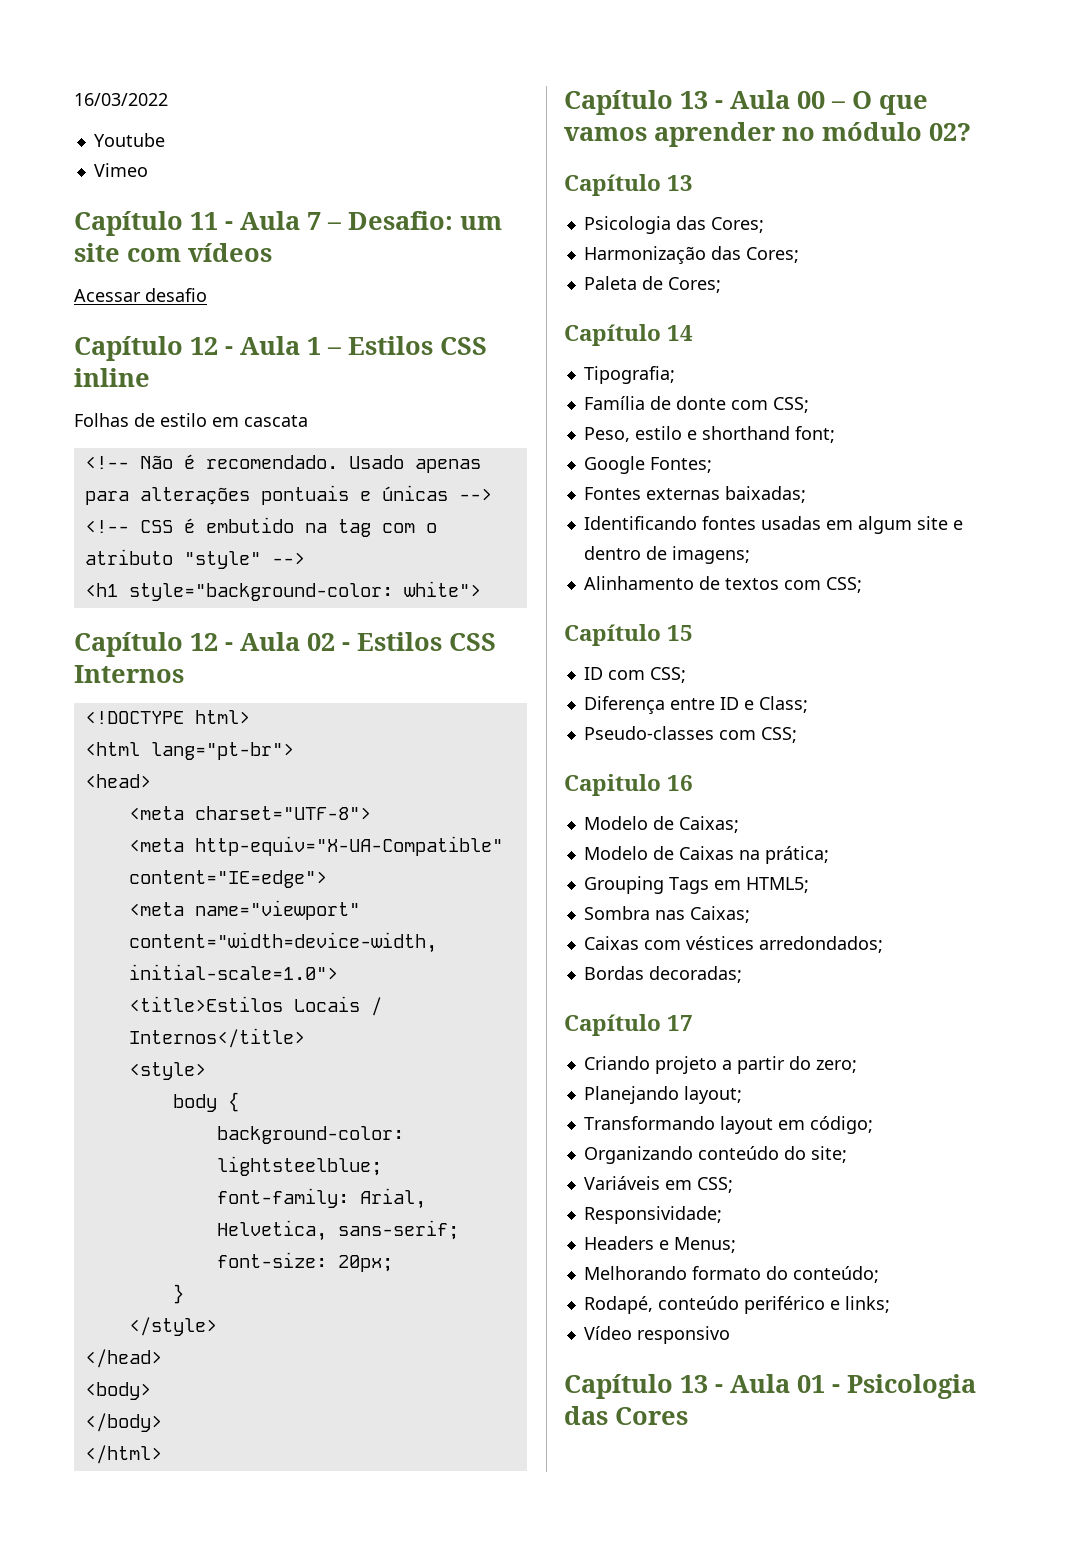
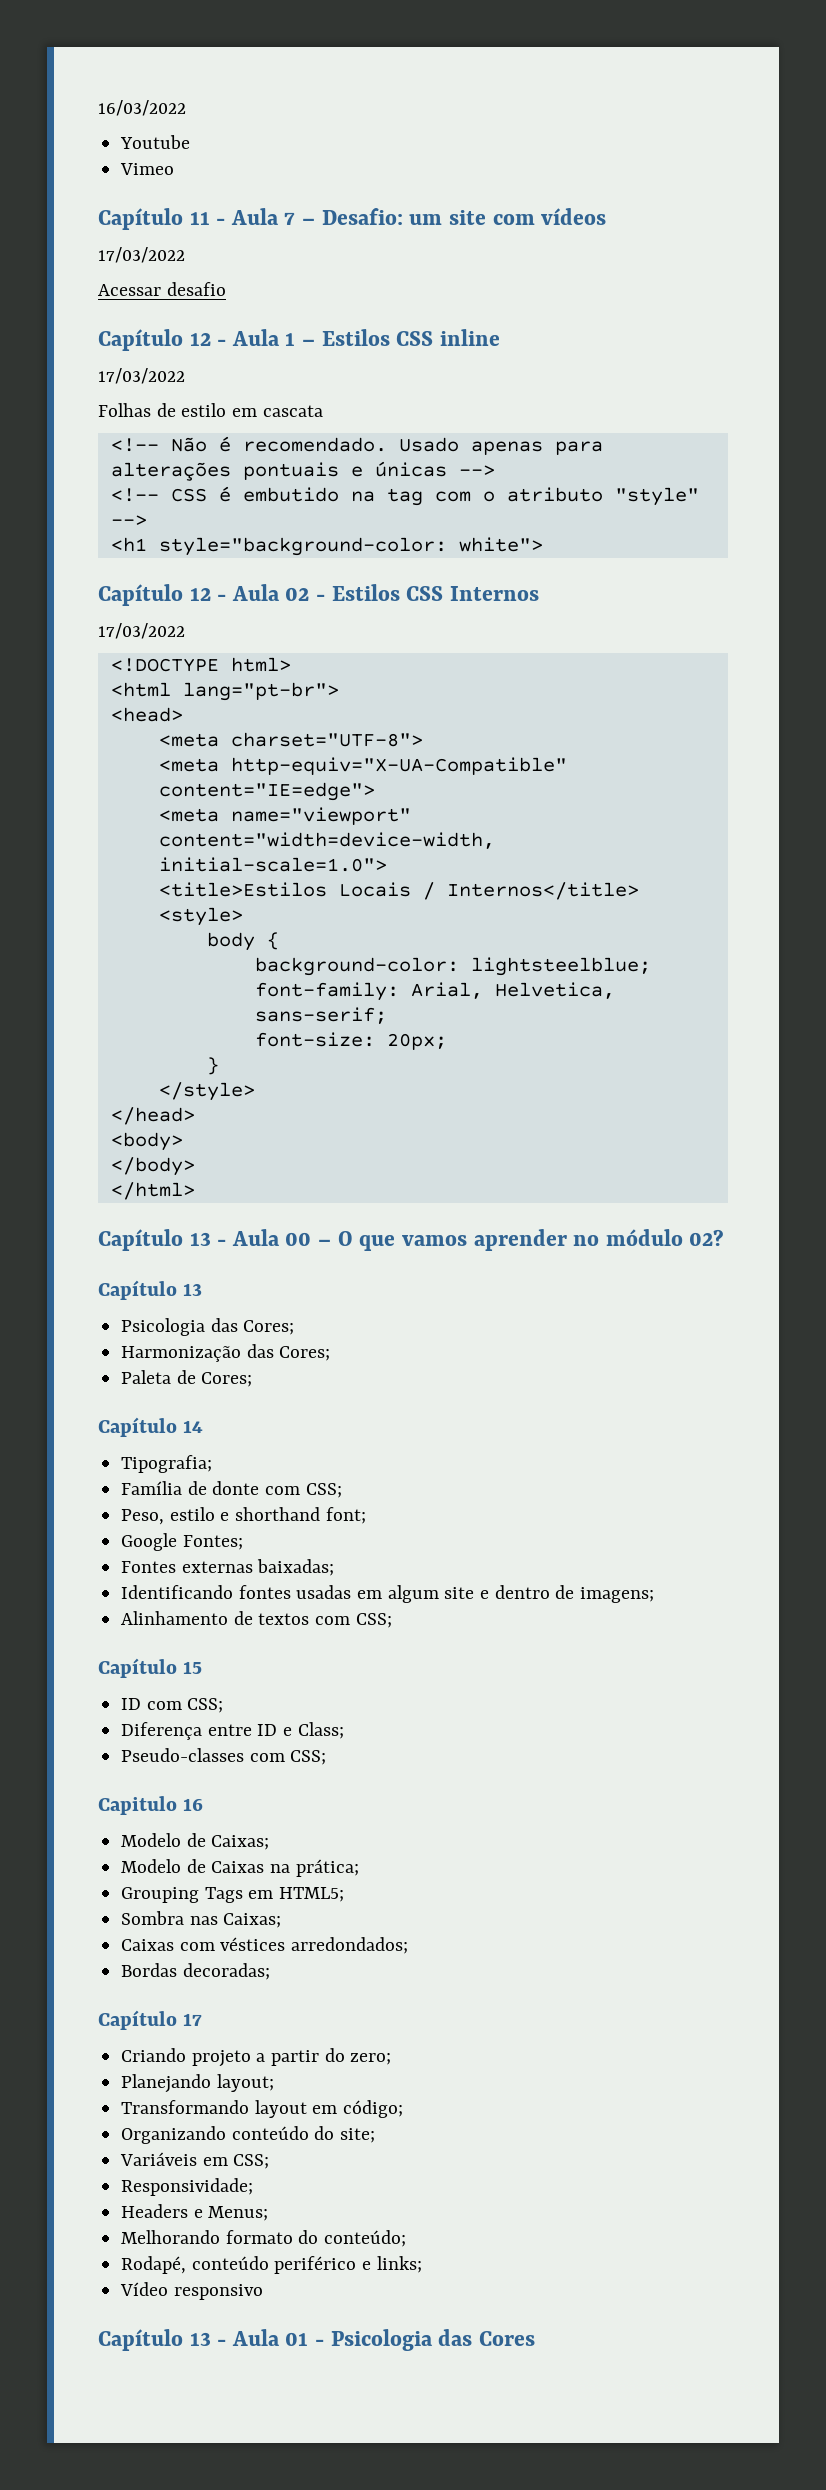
  Capítulo 11 - Aula 7 – Desafio: um site com vídeos
+ 17/03/2022
  Capítulo 12 - Aula 1 – Estilos CSS inline
+ 17/03/2022
  Capítulo 12 - Aula 02 - Estilos CSS Internos
+ 17/03/2022

